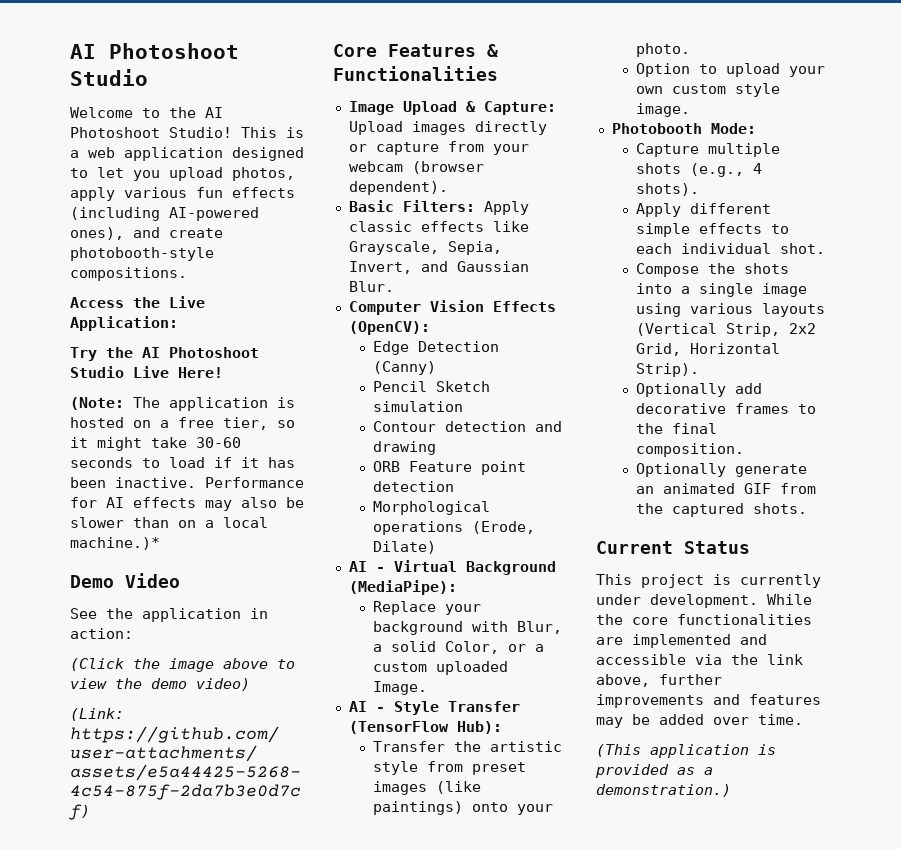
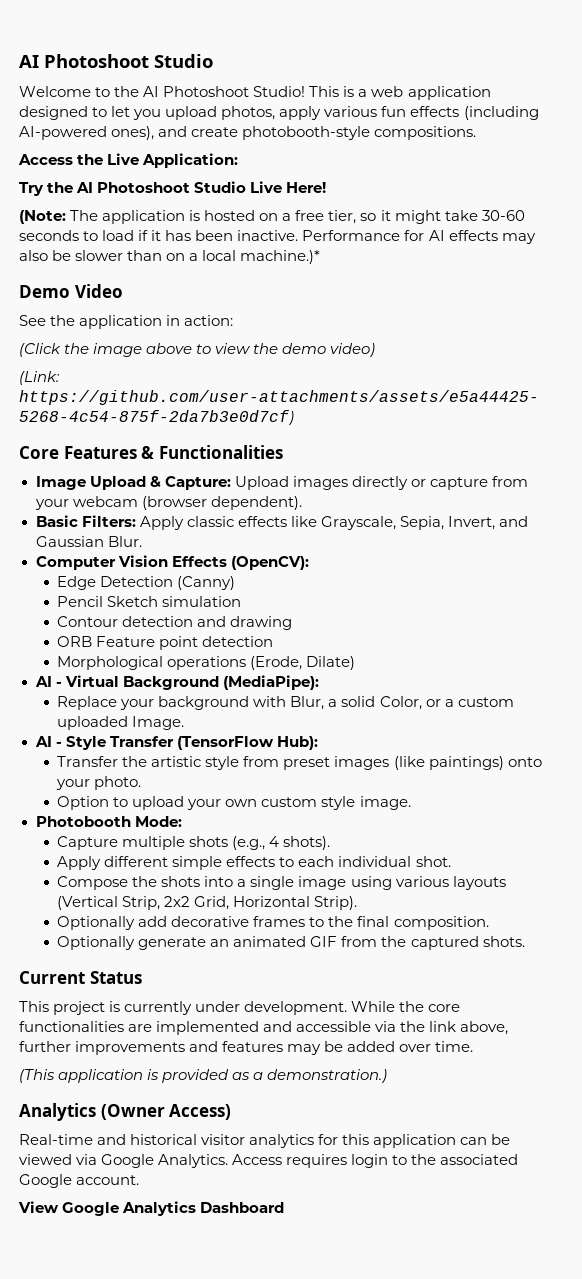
+ Analytics (Owner Access)
+ Real-time and historical visitor analytics for this application can be viewed via Google Analytics. Access requires login to the associated Google account.
+ View Google Analytics Dashboard

